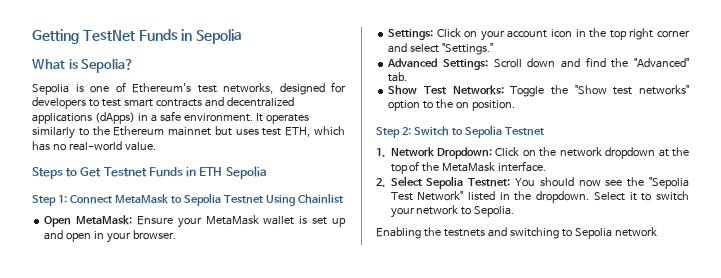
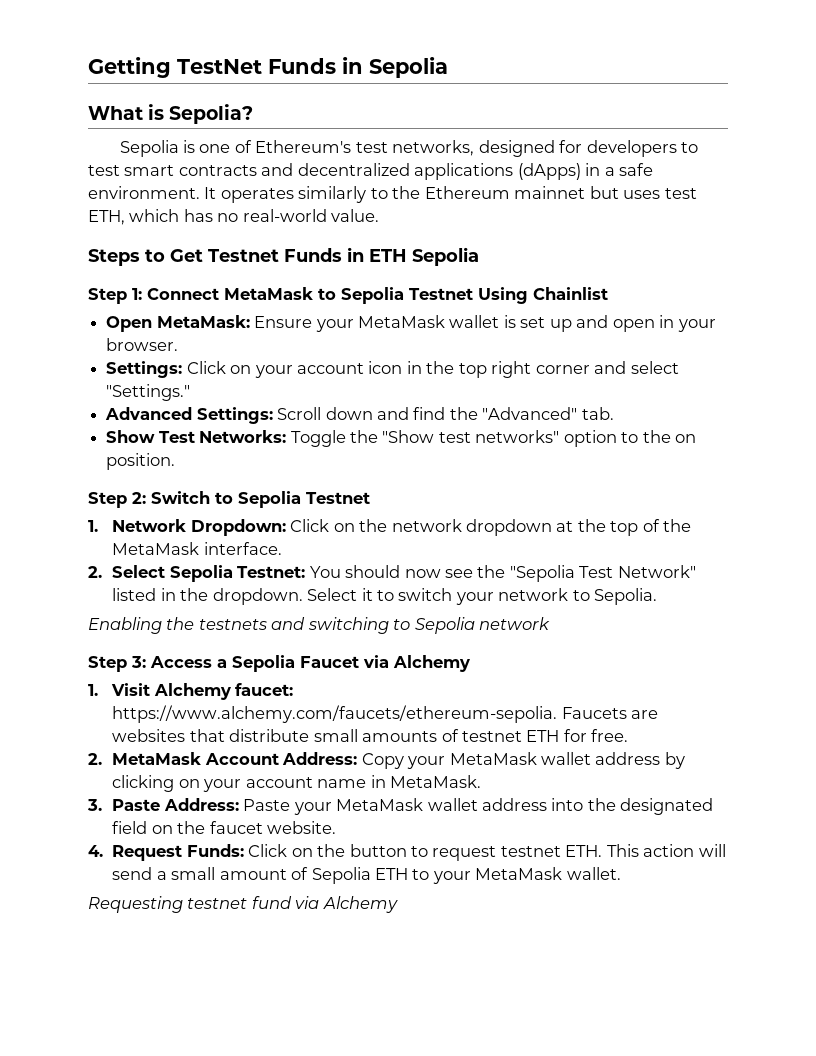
+ Step 3: Access a Sepolia Faucet via Alchemy
+ 1. Visit Alchemy faucet: https://www.alchemy.com/faucets/ethereum-sepolia. Faucets are websites that distribute small amounts of testnet ETH for free.
+ 2. MetaMask Account Address: Copy your MetaMask wallet address by clicking on your account name in MetaMask.
+ 3. Paste Address: Paste your MetaMask wallet address into the designated field on the faucet website.
+ 4. Request Funds: Click on the button to request testnet ETH. This action will send a small amount of Sepolia ETH to your MetaMask wallet.
+ Requesting testnet fund via Alchemy

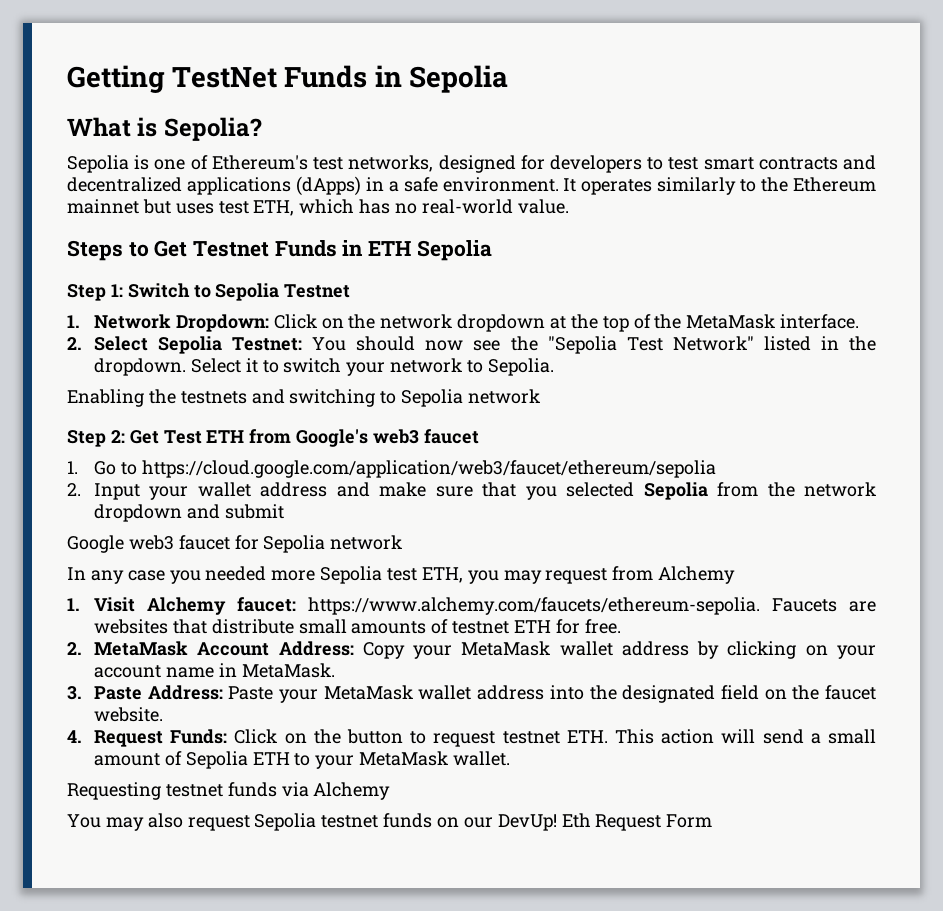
- Step 1: Connect MetaMask to Sepolia Testnet Using Chainlist
- Open MetaMask: Ensure your MetaMask wallet is set up and open in your browser.
- Settings: Click on your account icon in the top right corner and select "Settings."
- Advanced Settings: Scroll down and find the "Advanced" tab.
- Show Test Networks: Toggle the "Show test networks" option to the on position.
- Step 2: Switch to Sepolia Testnet
+ Step 1: Switch to Sepolia Testnet
- Step 3: Access a Sepolia Faucet via Alchemy
+ Step 2: Get Test ETH from Google's web3 faucet
+ 1. Go to https://cloud.google.com/application/web3/faucet/ethereum/sepolia
+ 2. Input your wallet address and make sure that you selected Sepolia from the network dropdown and submit
+ Google web3 faucet for Sepolia network
+ In any case you needed more Sepolia test ETH, you may request from Alchemy
- Requesting testnet fund via Alchemy
+ Requesting testnet funds via Alchemy
+ You may also request Sepolia testnet funds on our DevUp! Eth Request Form

